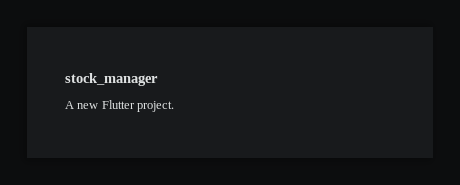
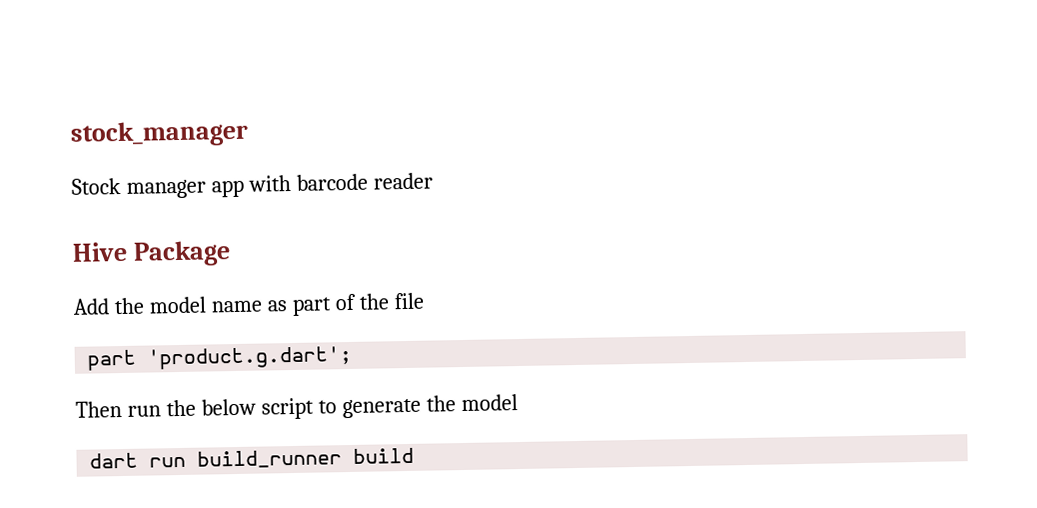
- A new Flutter project.
+ Stock manager app with barcode reader
+ Hive Package
+ Add the model name as part of the file
+ part 'product.g.dart';
+ Then run the below script to generate the model
+ dart run build_runner build

